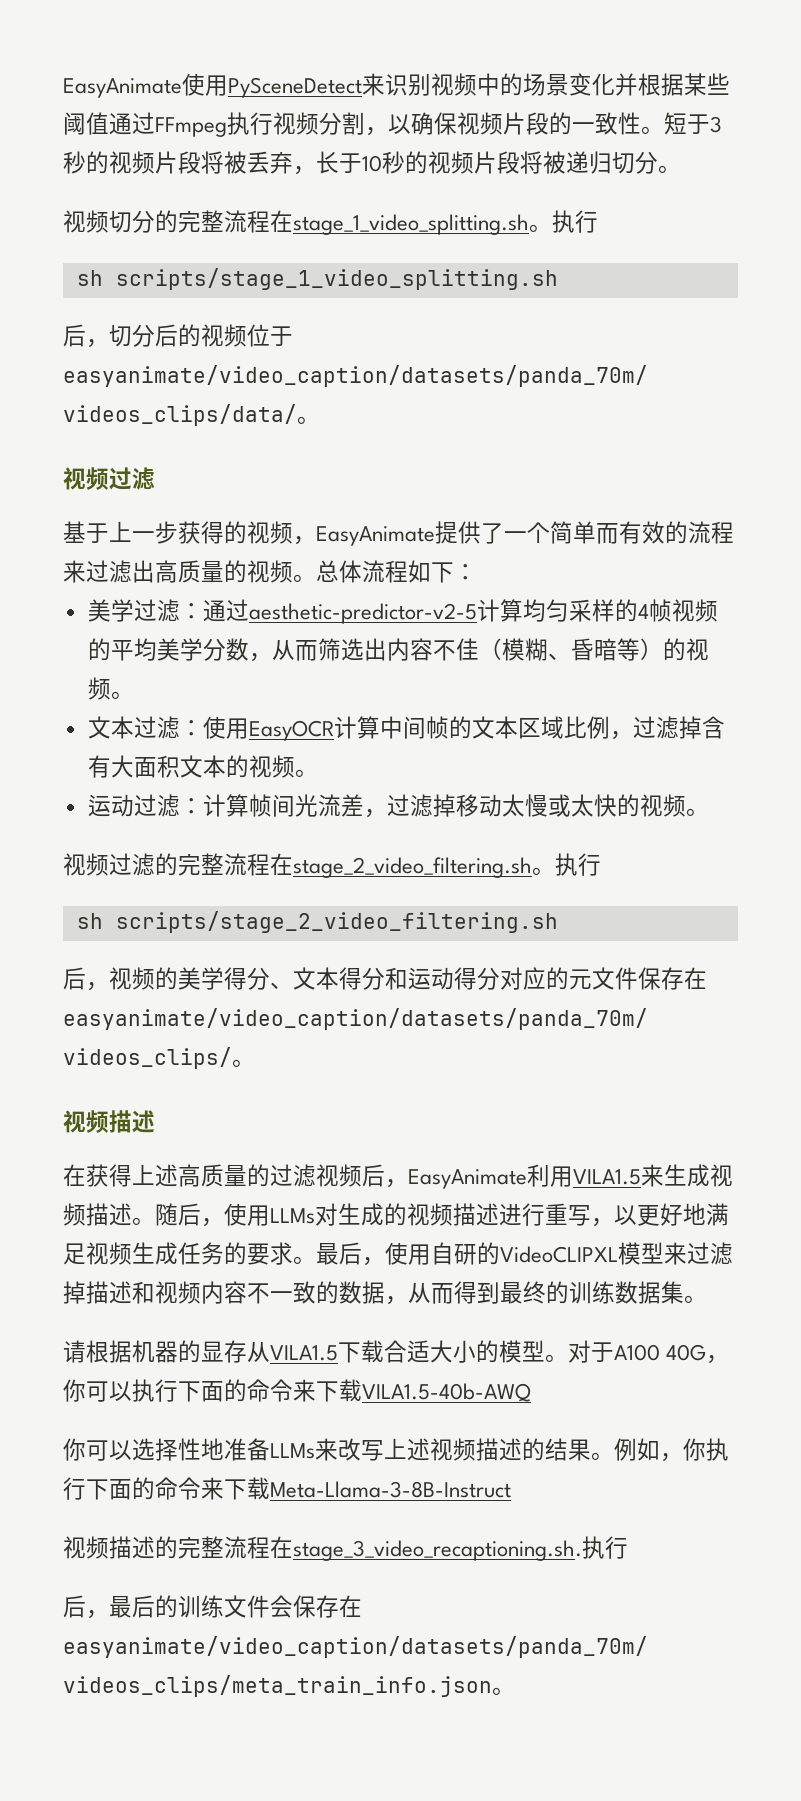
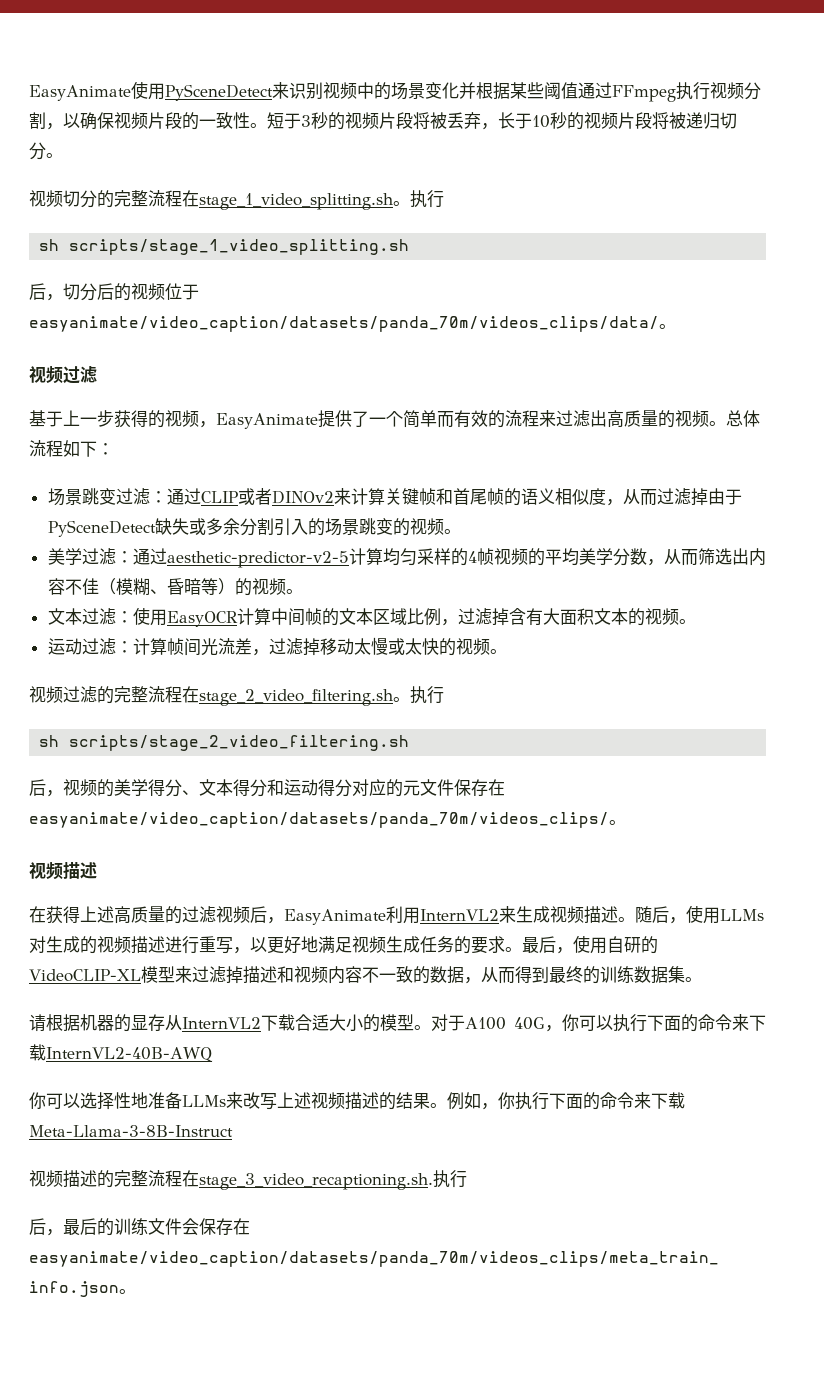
+ 场景跳变过滤：通过CLIP或者DINOv2来计算关键帧和首尾帧的语义相似度，从而过滤掉由于PySceneDetect缺失或多余分割引入的场景跳变的视频。
- 在获得上述高质量的过滤视频后，EasyAnimate利用VILA1.5来生成视频描述。
+ 在获得上述高质量的过滤视频后，EasyAnimate利用InternVL2来生成视频描述。
- 最后，使用自研的VideoCLIPXL模型来过滤掉描述和视频内容不一致的数据，从而得到最终的训练数据集。
+ 最后，使用自研的VideoCLIP-XL模型来过滤掉描述和视频内容不一致的数据，从而得到最终的训练数据集。
- 请根据机器的显存从VILA1.5下载合适大小的模型。
+ 请根据机器的显存从InternVL2下载合适大小的模型。
- 对于A100 40G，你可以执行下面的命令来下载VILA1.5-40b-AWQ
+ 对于A100 40G，你可以执行下面的命令来下载InternVL2-40B-AWQ

